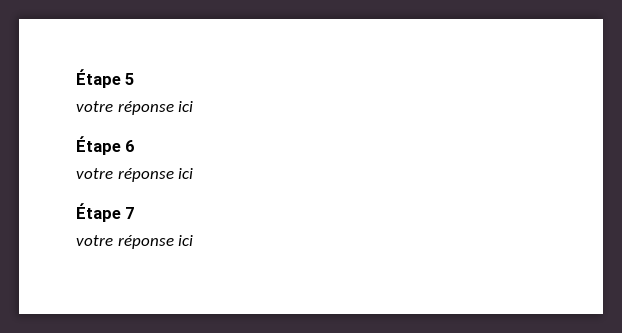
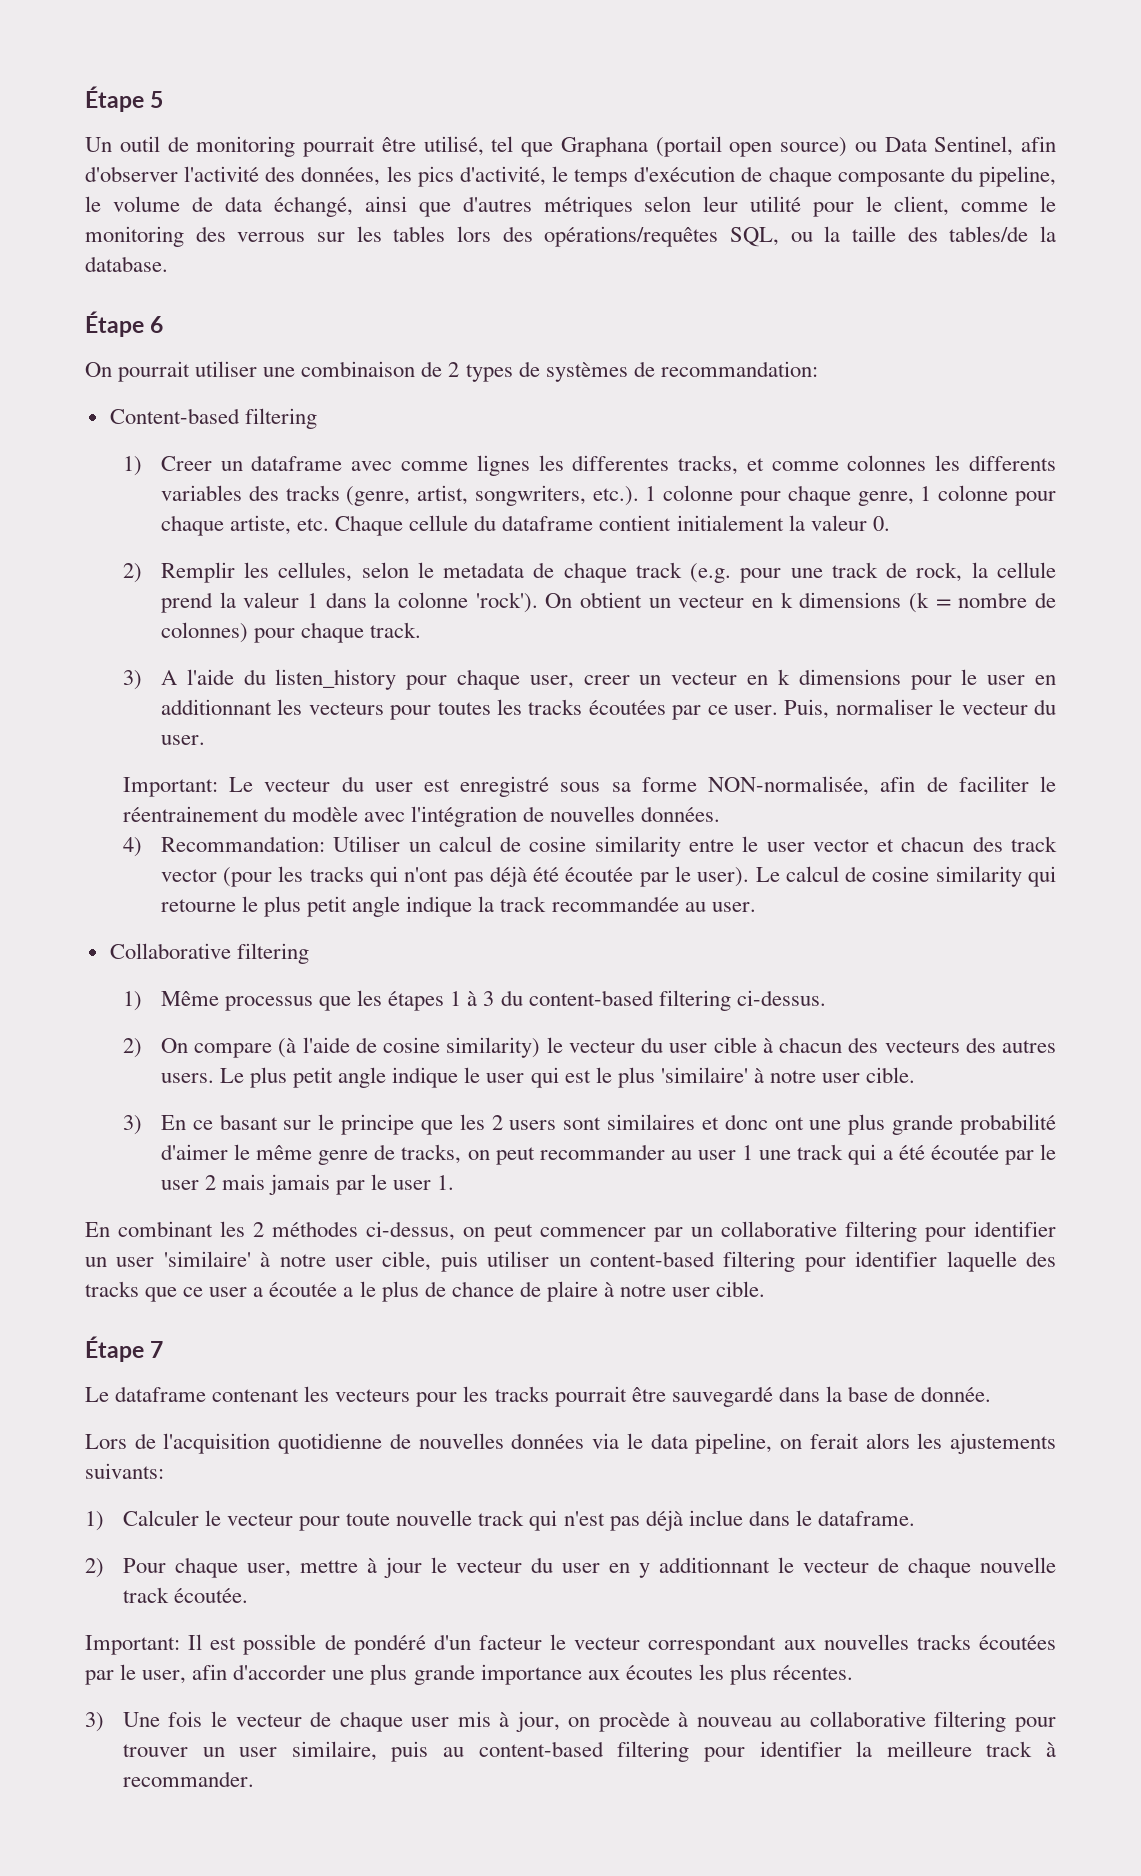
  Étape 5
- votre réponse ici
+ Un outil de monitoring pourrait être utilisé, tel que Graphana (portail open source) ou Data Sentinel, afin d'observer l'activité des données, les pics d'activité, le temps d'exécution de chaque composante du pipeline, le volume de data échangé, ainsi que d'autres métriques selon leur utilité pour le client, comme le monitoring des verrous sur les tables lors des opérations/requêtes SQL, ou la taille des tables/de la database.
  Étape 6
- votre réponse ici
+ On pourrait utiliser une combinaison de 2 types de systèmes de recommandation:
+ Content-based filtering
+ 1) Creer un dataframe avec comme lignes les differentes tracks, et comme colonnes les differents variables des tracks (genre, artist, songwriters, etc.). 1 colonne pour chaque genre, 1 colonne pour chaque artiste, etc. Chaque cellule du dataframe contient initialement la valeur 0.
+ 2) Remplir les cellules, selon le metadata de chaque track (e.g. pour une track de rock, la cellule prend la valeur 1 dans la colonne 'rock'). On obtient un vecteur en k dimensions (k = nombre de colonnes) pour chaque track.
+ 3) A l'aide du listen_history pour chaque user, creer un vecteur en k dimensions pour le user en additionnant les vecteurs pour toutes les tracks écoutées par ce user. Puis, normaliser le vecteur du user.
+ Important: Le vecteur du user est enregistré sous sa forme NON-normalisée, afin de faciliter le réentrainement du modèle avec l'intégration de nouvelles données.
+ 4) Recommandation: Utiliser un calcul de cosine similarity entre le user vector et chacun des track vector (pour les tracks qui n'ont pas déjà été écoutée par le user). Le calcul de cosine similarity qui retourne le plus petit angle indique la track recommandée au user.
+ Collaborative filtering
+ 1) Même processus que les étapes 1 à 3 du content-based filtering ci-dessus.
+ 2) On compare (à l'aide de cosine similarity) le vecteur du user cible à chacun des vecteurs des autres users. Le plus petit angle indique le user qui est le plus 'similaire' à notre user cible.
+ 3) En ce basant sur le principe que les 2 users sont similaires et donc ont une plus grande probabilité d'aimer le même genre de tracks, on peut recommander au user 1 une track qui a été écoutée par le user 2 mais jamais par le user 1.
+ En combinant les 2 méthodes ci-dessus, on peut commencer par un collaborative filtering pour identifier un user 'similaire' à notre user cible, puis utiliser un content-based filtering pour identifier laquelle des tracks que ce user a écoutée a le plus de chance de plaire à notre user cible.
  Étape 7
- votre réponse ici
+ Le dataframe contenant les vecteurs pour les tracks pourrait être sauvegardé dans la base de donnée.
+ Lors de l'acquisition quotidienne de nouvelles données via le data pipeline, on ferait alors les ajustements suivants:
+ 1) Calculer le vecteur pour toute nouvelle track qui n'est pas déjà inclue dans le dataframe.
+ 2) Pour chaque user, mettre à jour le vecteur du user en y additionnant le vecteur de chaque nouvelle track écoutée.
+ Important: Il est possible de pondéré d'un facteur le vecteur correspondant aux nouvelles tracks écoutées par le user, afin d'accorder une plus grande importance aux écoutes les plus récentes.
+ 3) Une fois le vecteur de chaque user mis à jour, on procède à nouveau au collaborative filtering pour trouver un user similaire, puis au content-based filtering pour identifier la meilleure track à recommander.

